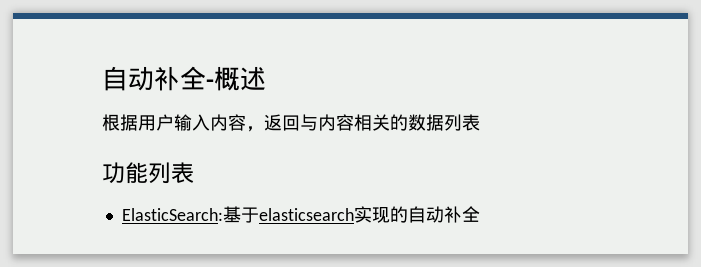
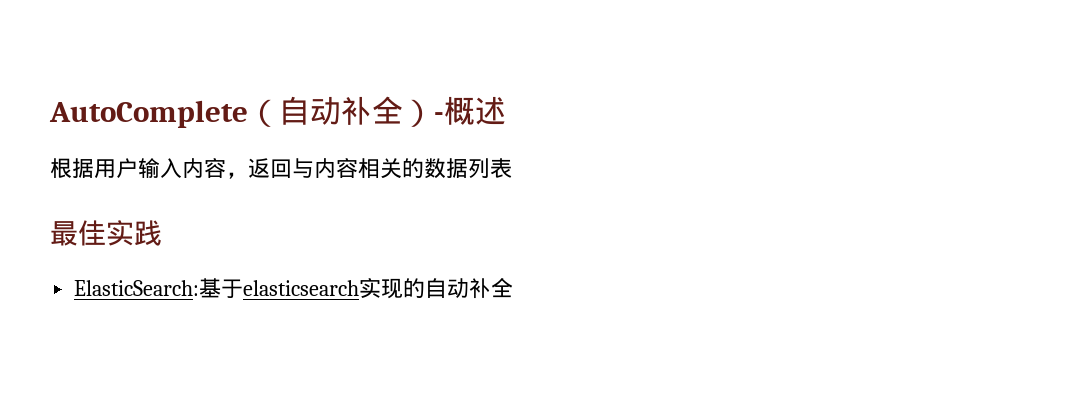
- 自动补全-概述
+ AutoComplete（自动补全）-概述
- 功能列表
+ 最佳实践

